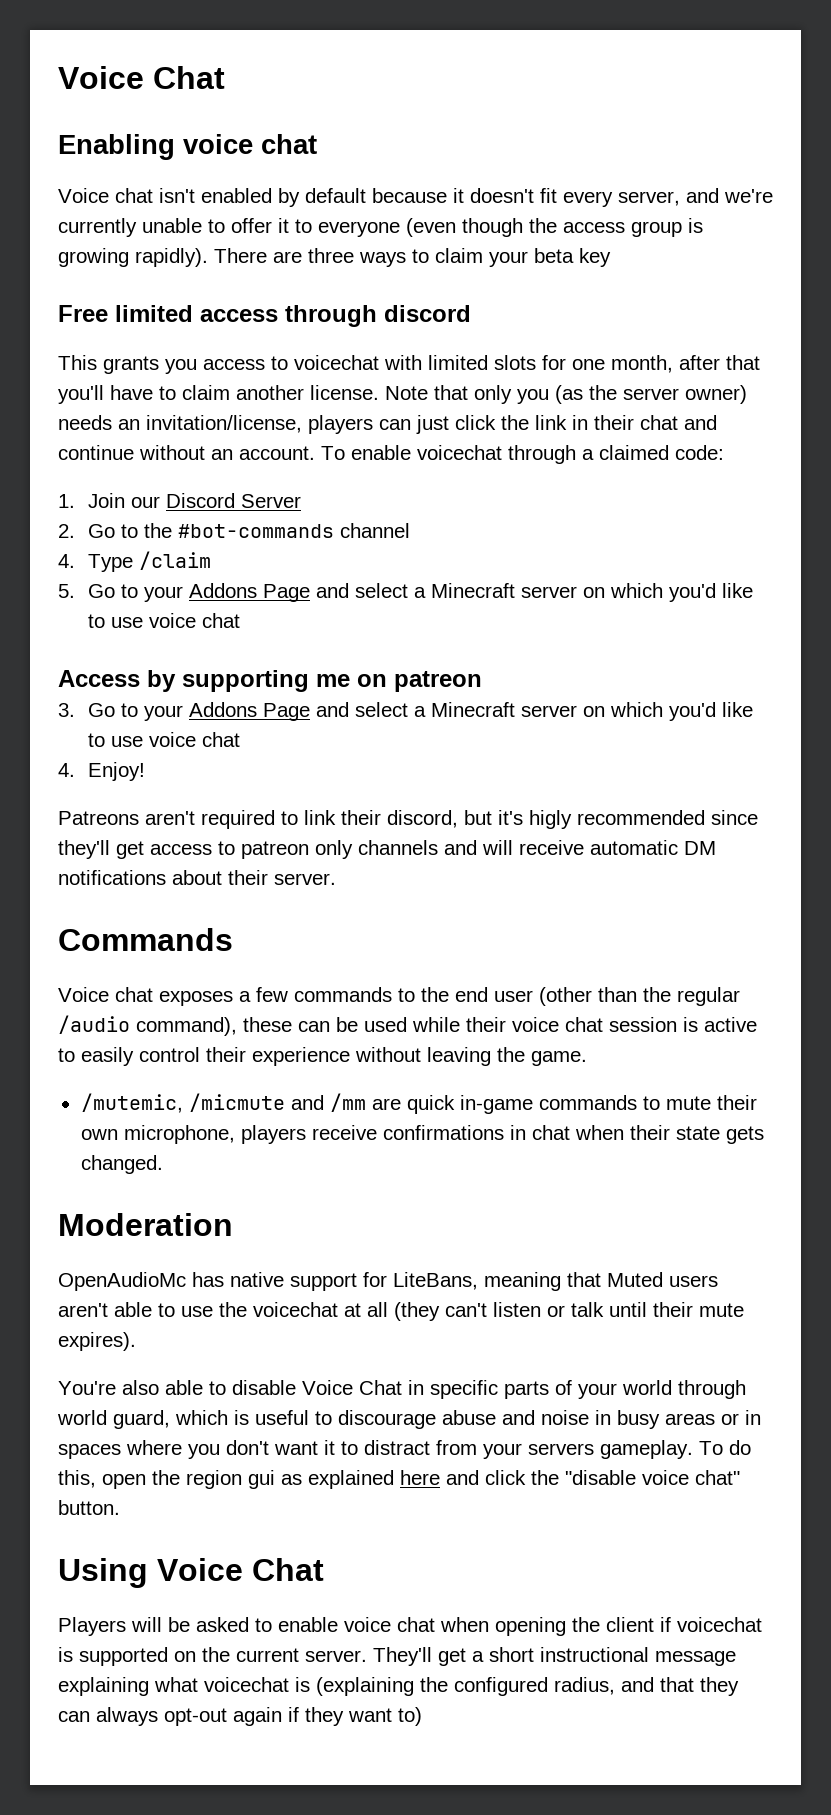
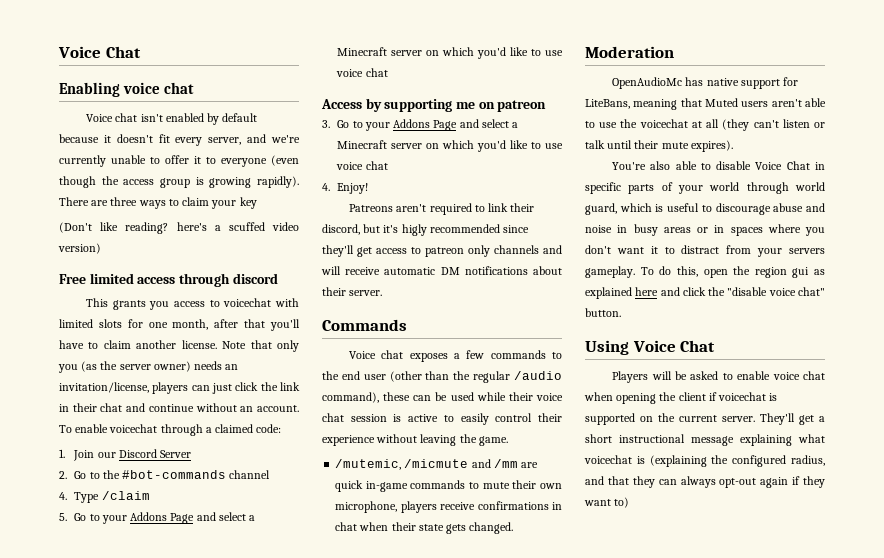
- There are three ways to claim your beta key
+ There are three ways to claim your key
+ (Don't like reading? here's a scuffed video version)

